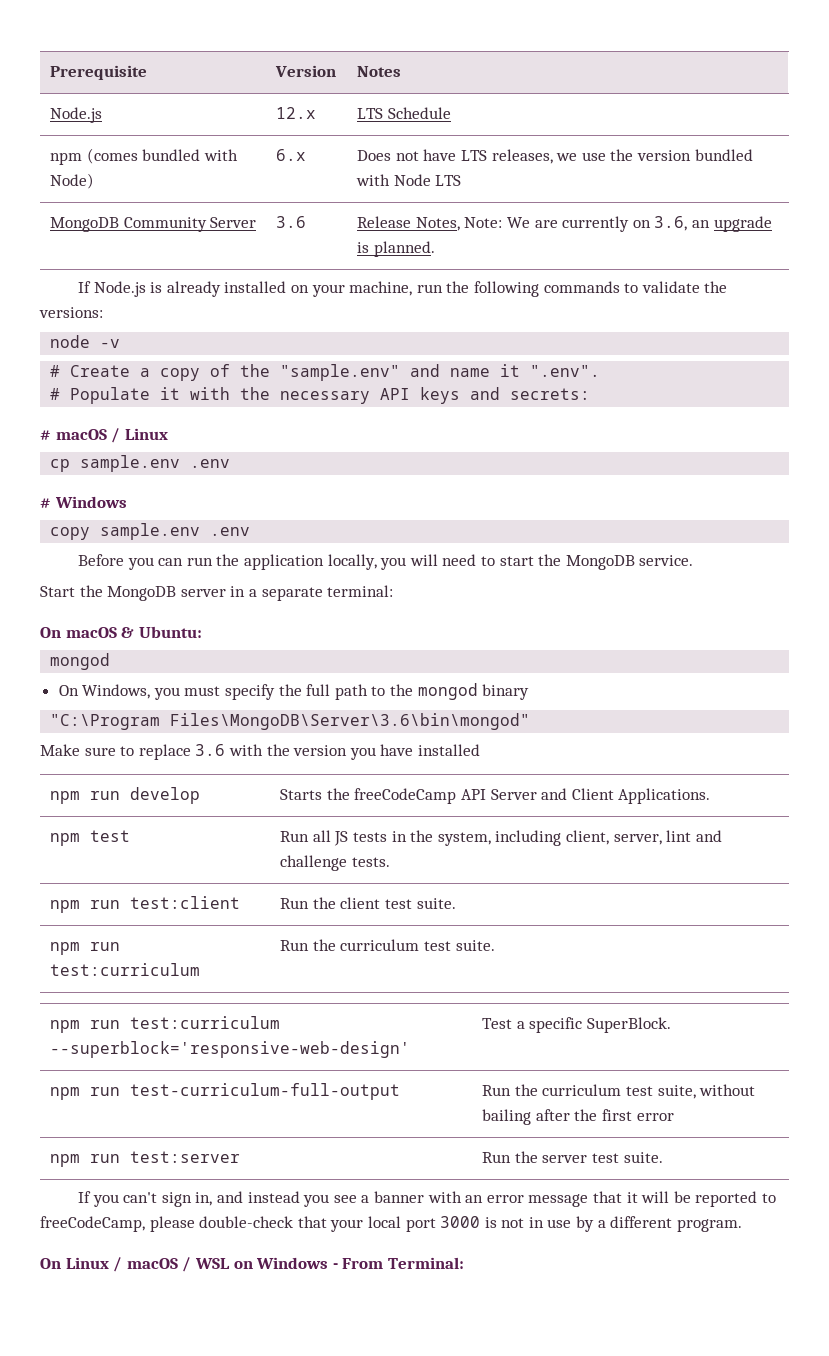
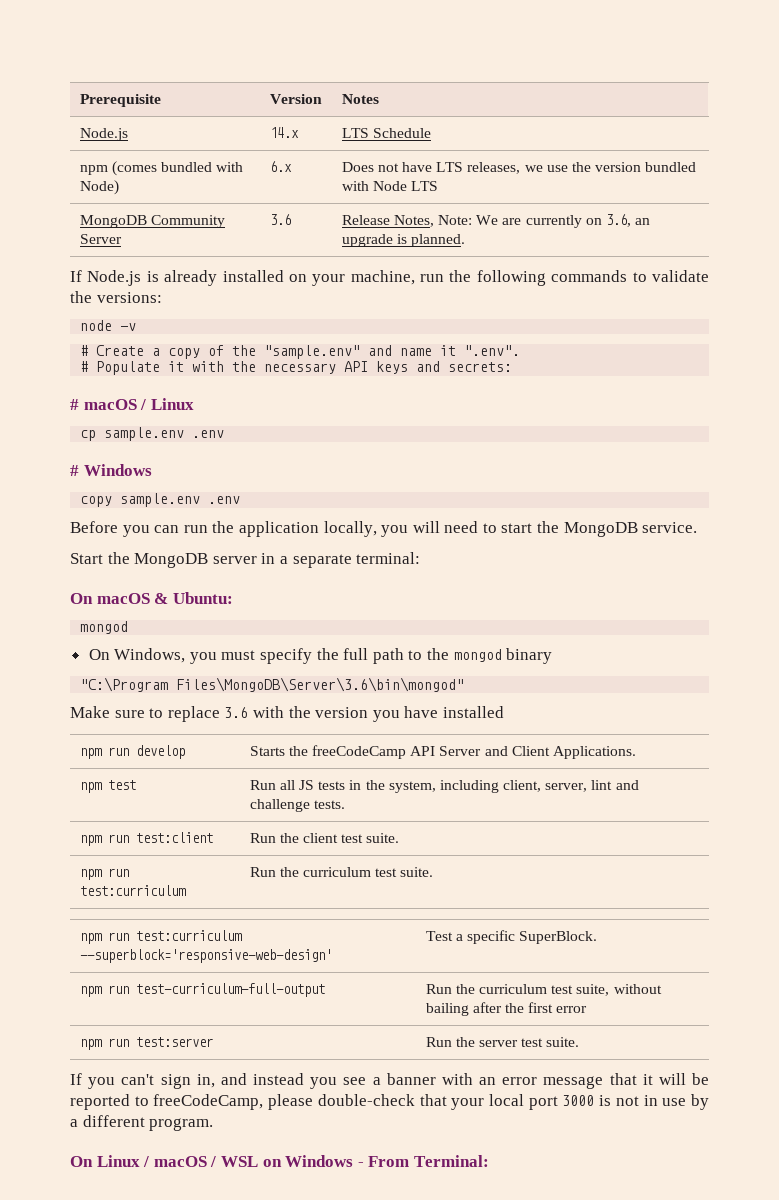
- Node.js | 12.x | LTS Schedule
+ Node.js | 14.x | LTS Schedule

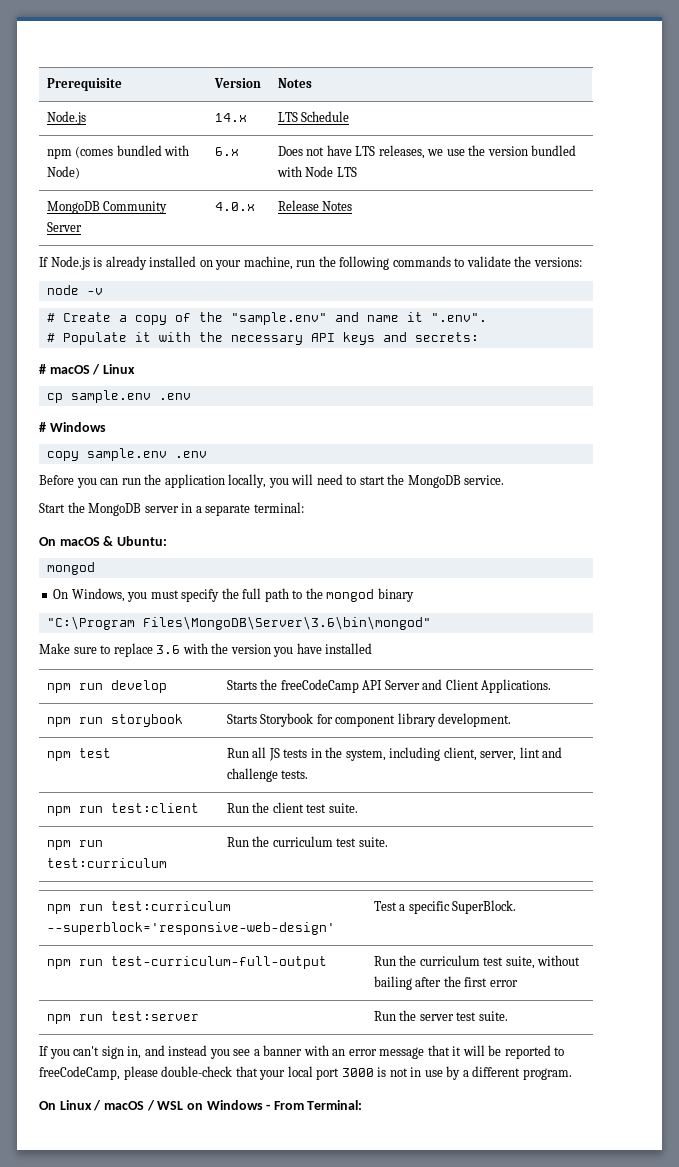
- MongoDB Community Server | 3.6 | Release Notes, Note: We are currently on 3.6, an upgrade is planned.
+ MongoDB Community Server | 4.0.x | Release Notes
+ npm run storybook | Starts Storybook for component library development.

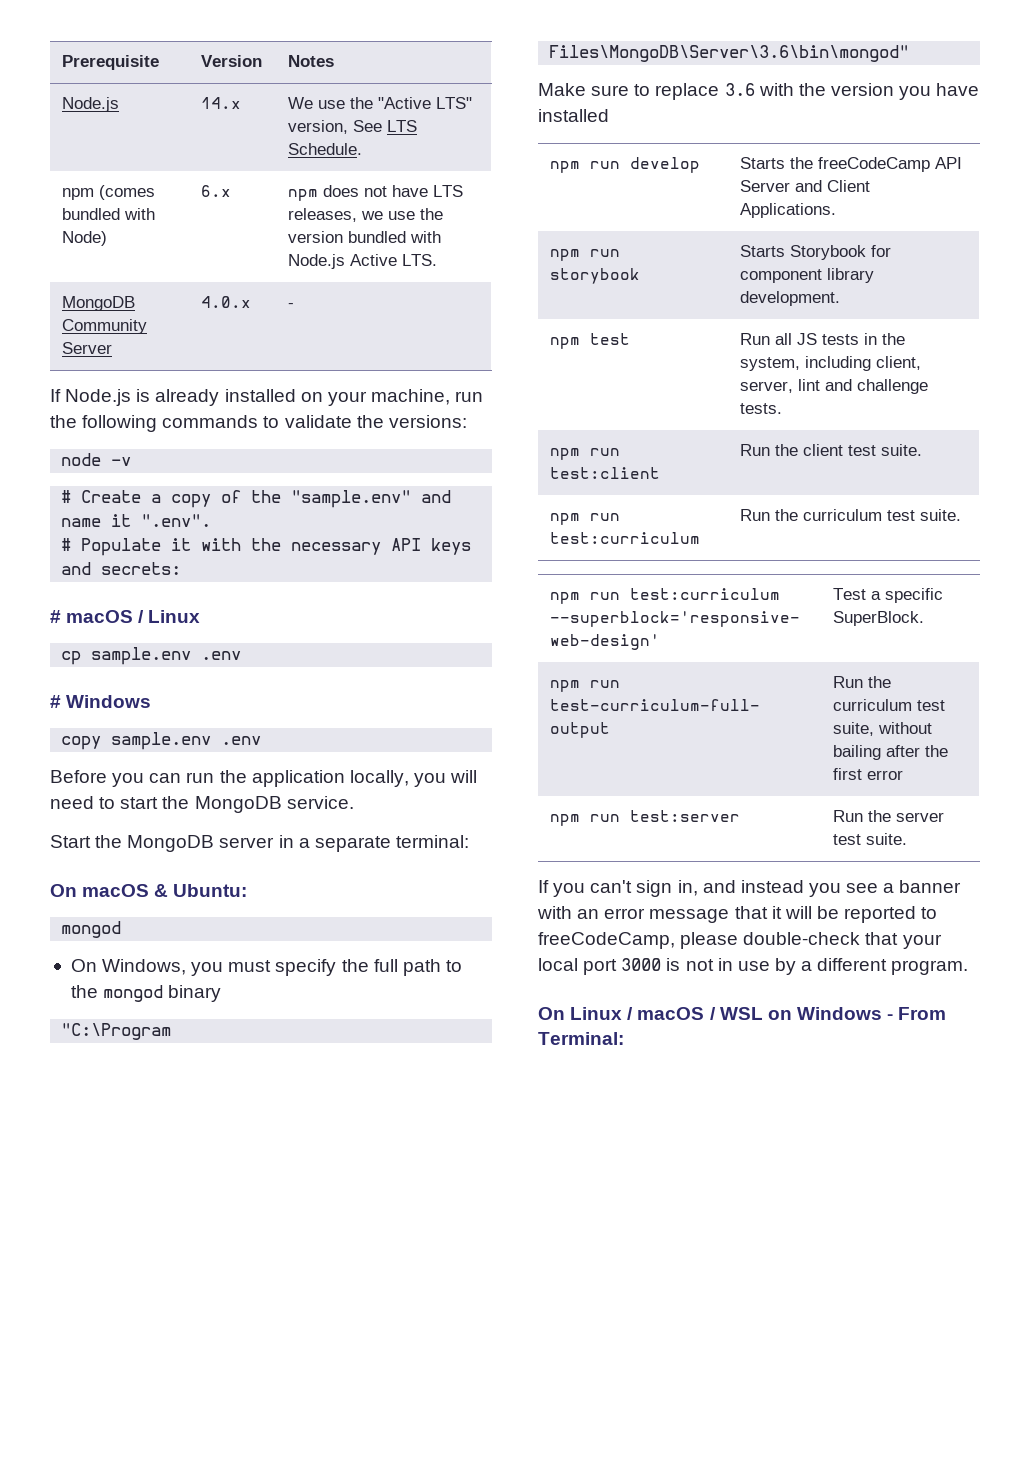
- Node.js | 14.x | LTS Schedule
+ Node.js | 14.x | We use the "Active LTS" version, See LTS Schedule.
- npm (comes bundled with Node) | 6.x | Does not have LTS releases, we use the version bundled with Node LTS
+ npm (comes bundled with Node) | 6.x | npm does not have LTS releases, we use the version bundled with Node.js Active LTS.
- MongoDB Community Server | 4.0.x | Release Notes
+ MongoDB Community Server | 4.0.x | -

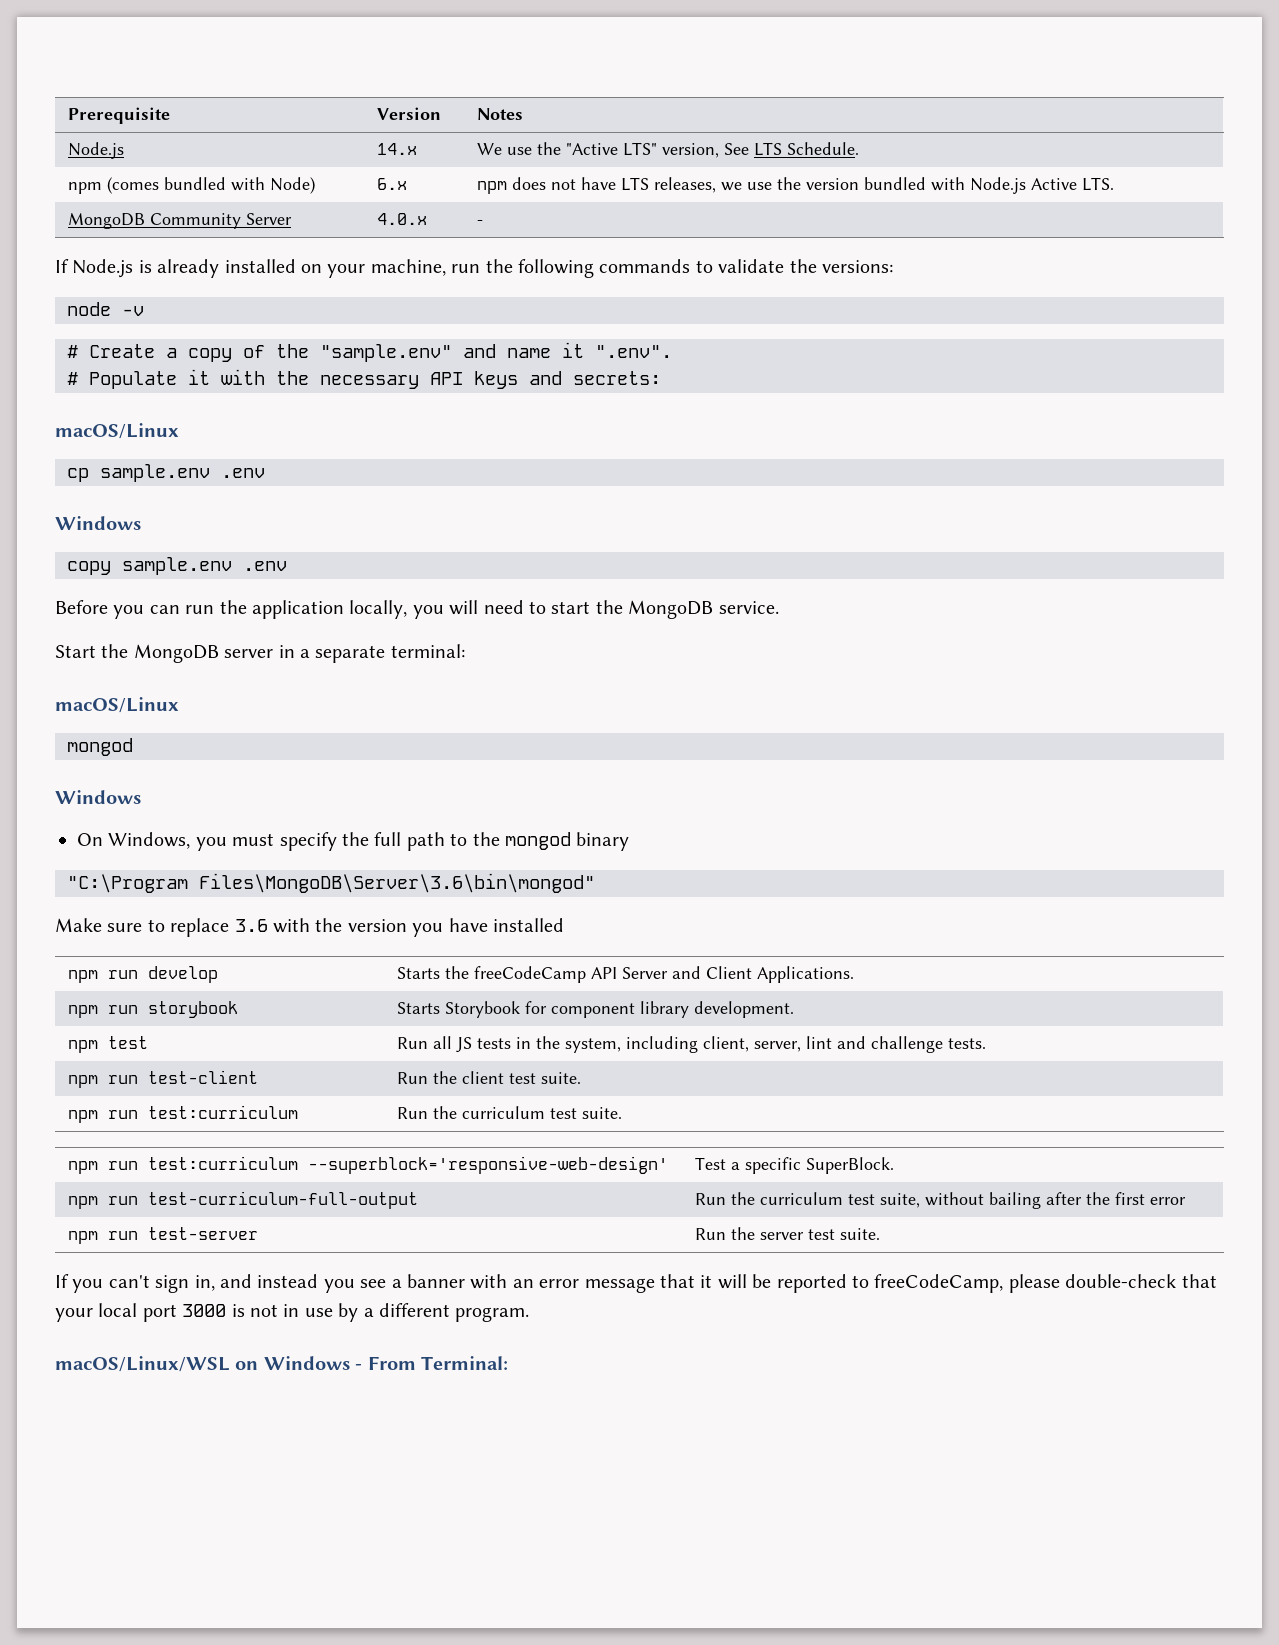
  # Populate it with the necessary API keys and secrets:
- # macOS / Linux
+ macOS/Linux
  cp sample.env .env
- # Windows
+ Windows
  Start the MongoDB server in a separate terminal:
- On macOS & Ubuntu:
+ macOS/Linux
  mongod
+ Windows
- npm run test:client | Run the client test suite.
+ npm run test-client | Run the client test suite.
- npm run test:server | Run the server test suite.
+ npm run test-server | Run the server test suite.
- On Linux / macOS / WSL on Windows - From Terminal:
+ macOS/Linux/WSL on Windows - From Terminal:

